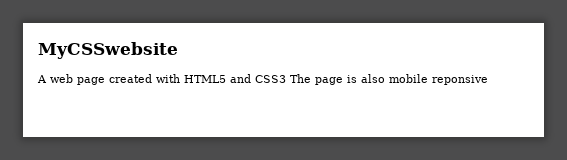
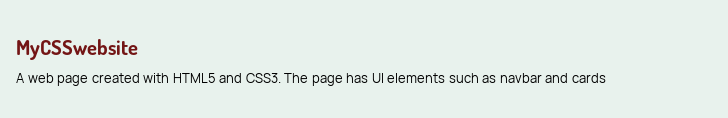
- A web page created with HTML5 and CSS3 The page is also mobile reponsive
+ A web page created with HTML5 and CSS3. The page has UI elements such as navbar and cards

